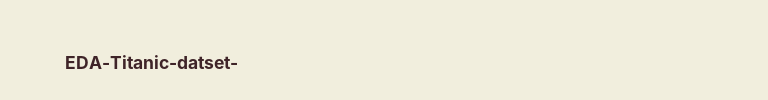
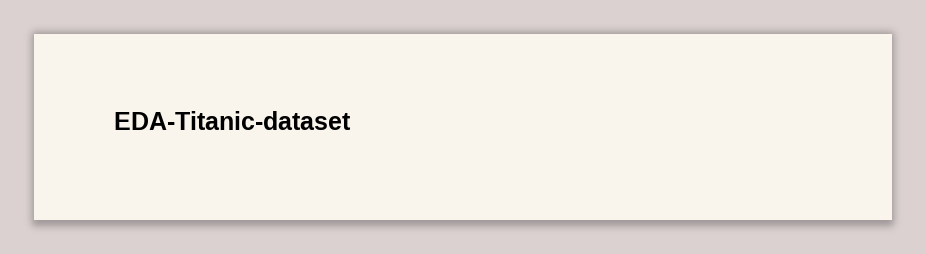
- EDA-Titanic-datset-
+ EDA-Titanic-dataset

